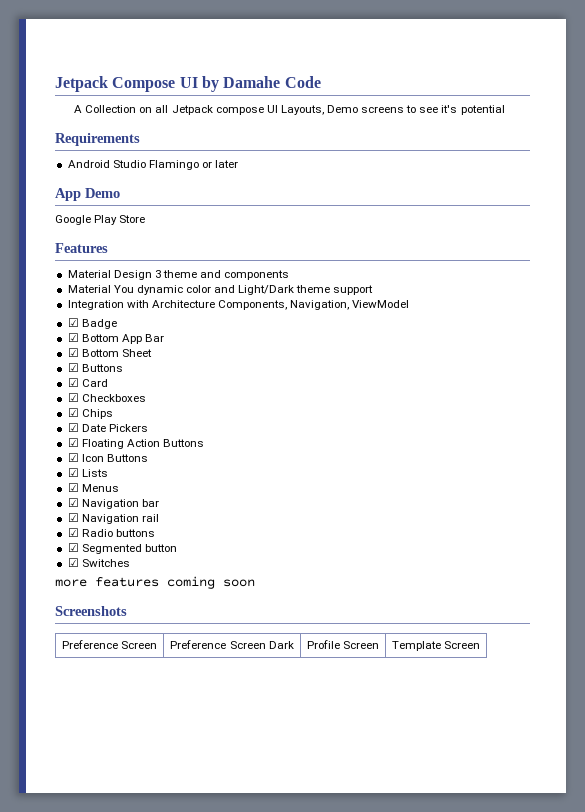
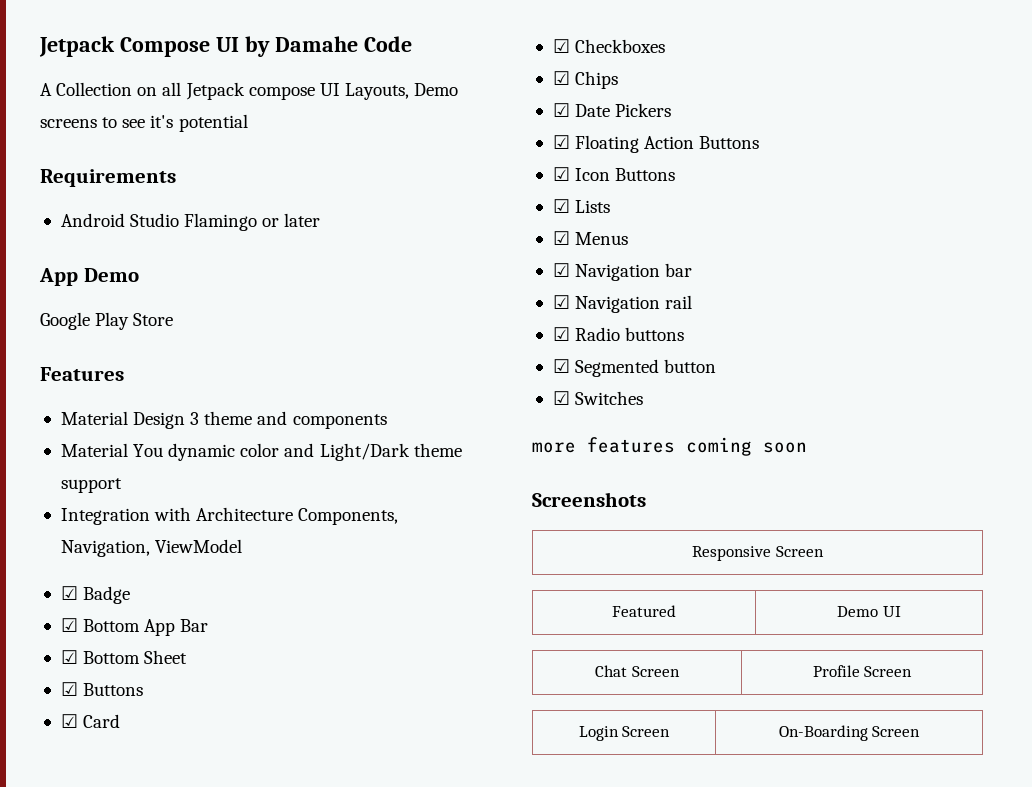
- Preference Screen | Preference Screen Dark | Profile Screen | Template Screen
+ Responsive Screen
+ Featured | Demo UI
+ Chat Screen | Profile Screen
+ Login Screen | On-Boarding Screen

